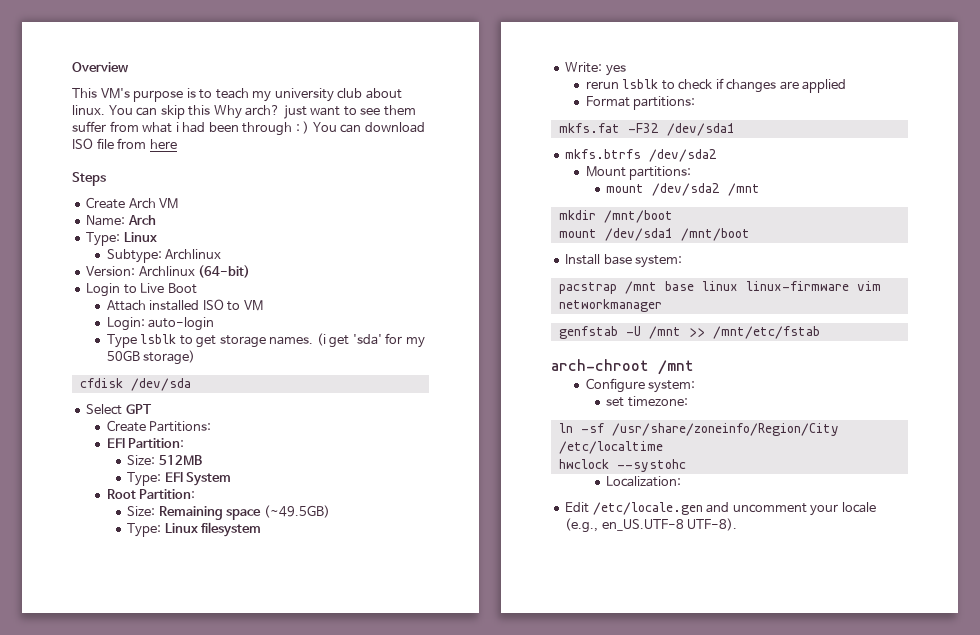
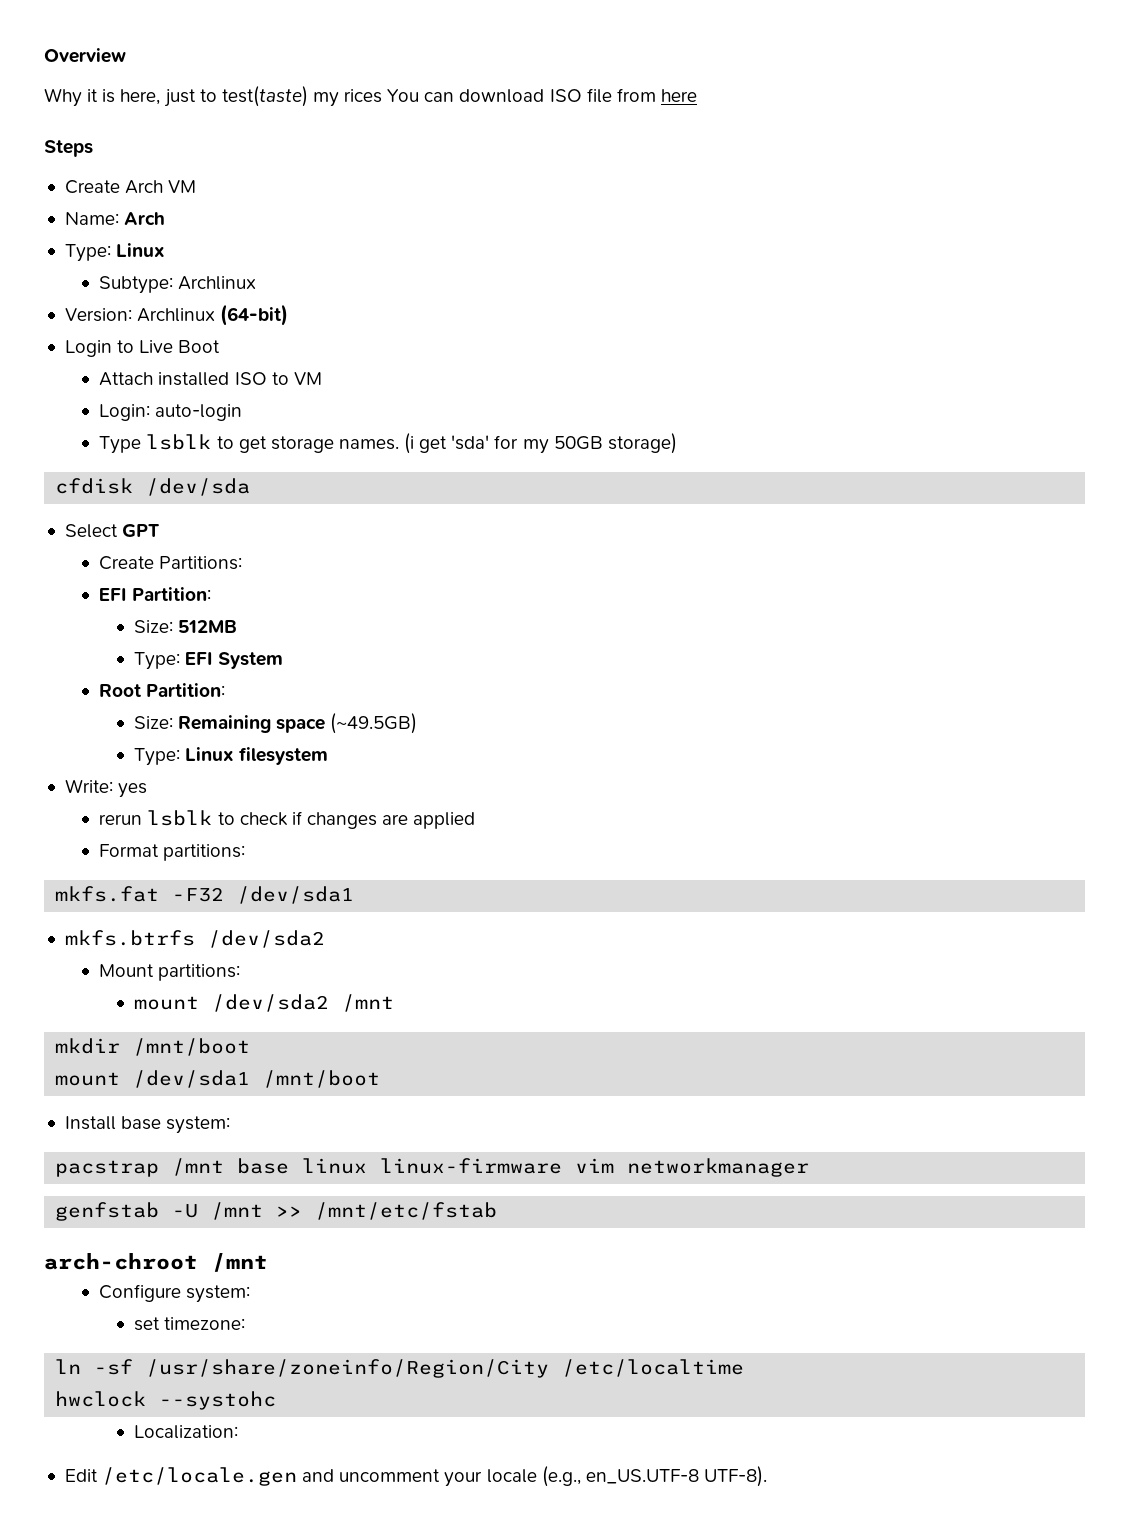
- This VM's purpose is to teach my university club about linux. You can skip this Why arch? just want to see them suffer from what i had been through : ) You can download ISO file from here
+ Why it is here, just to test(taste) my rices You can download ISO file from here

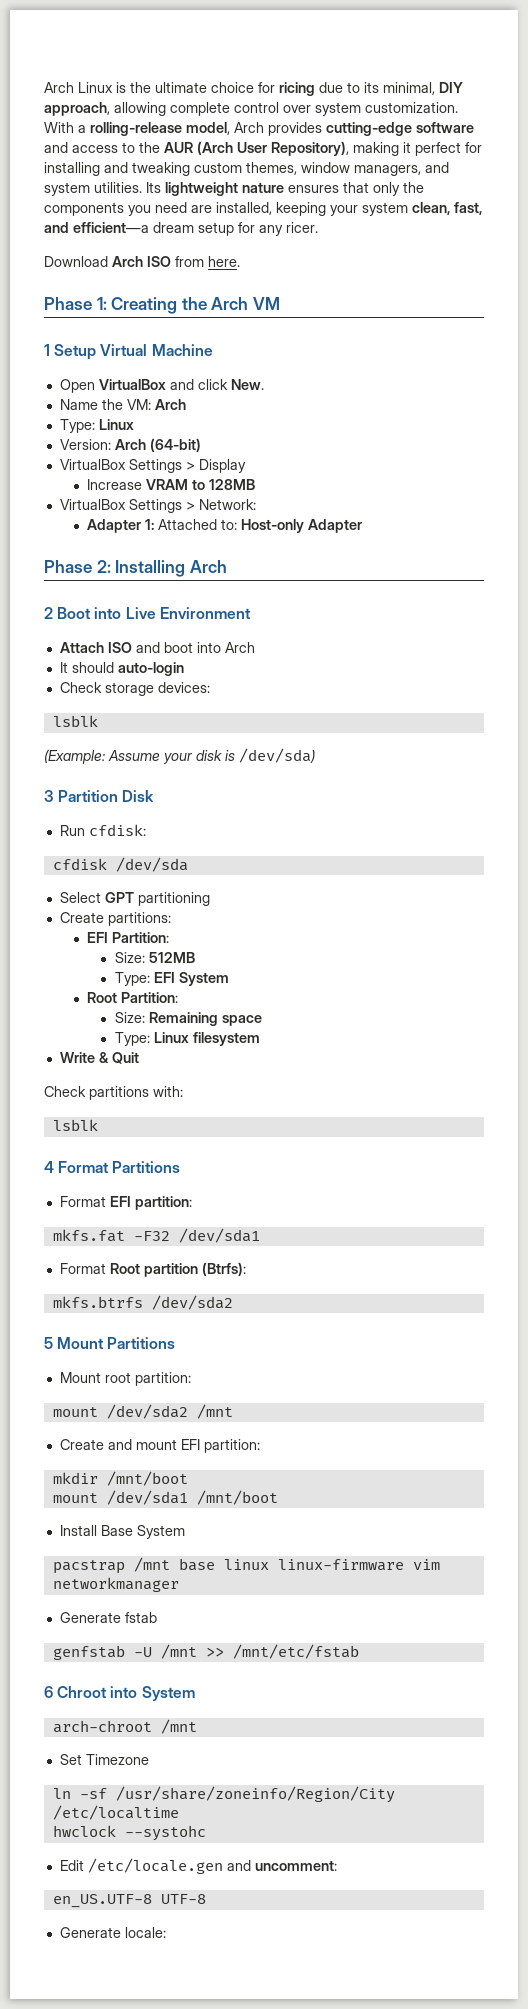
- Overview
- Why it is here, just to test(taste) my rices You can download ISO file from here
- Steps
- Create Arch VM
- Name: Arch
+ Arch Linux is the ultimate choice for ricing due to its minimal, DIY approach, allowing complete control over system customization. With a rolling-release model, Arch provides cutting-edge software and access to the AUR (Arch User Repository), making it perfect for installing and tweaking custom themes, window managers, and system utilities. Its lightweight nature ensures that only the components you need are installed, keeping your system clean, fast, and efficient—a dream setup for any ricer.
+ Download Arch ISO from here.
+ Phase 1: Creating the Arch VM
+ 1 Setup Virtual Machine
+ Open VirtualBox and click New.
+ Name the VM: Arch
- Subtype: Archlinux
- Version: Archlinux (64-bit)
+ Version: Arch (64-bit)
- Login to Live Boot
- Attach installed ISO to VM
- Login: auto-login
- Type lsblk to get storage names. (i get 'sda' for my 50GB storage)
+ VirtualBox Settings > Display
+ Increase VRAM to 128MB
+ VirtualBox Settings > Network:
+ Adapter 1: Attached to: Host-only Adapter
+ Phase 2: Installing Arch
+ 2 Boot into Live Environment
+ Attach ISO and boot into Arch
+ It should auto-login
+ Check storage devices:
+ lsblk
+ (Example: Assume your disk is /dev/sda)
+ 3 Partition Disk
+ Run cfdisk:
- Select GPT
- Create Partitions:
+ Select GPT partitioning
+ Create partitions:
- Size: Remaining space (~49.5GB)
+ Size: Remaining space
- Write: yes
- rerun lsblk to check if changes are applied
- Format partitions:
+ Write & Quit
+ Check partitions with:
+ lsblk
+ 4 Format Partitions
+ Format EFI partition:
+ Format Root partition (Btrfs):
  mkfs.btrfs /dev/sda2
- Mount partitions:
+ 5 Mount Partitions
+ Mount root partition:
  mount /dev/sda2 /mnt
+ Create and mount EFI partition:
- Install base system:
+ Install Base System
+ Generate fstab
+ 6 Chroot into System
  arch-chroot /mnt
- Configure system:
- set timezone:
+ Set Timezone
- Localization:
- Edit /etc/locale.gen and uncomment your locale (e.g., en_US.UTF-8 UTF-8).
+ Edit /etc/locale.gen and uncomment:
+ en_US.UTF-8 UTF-8
+ Generate locale:

